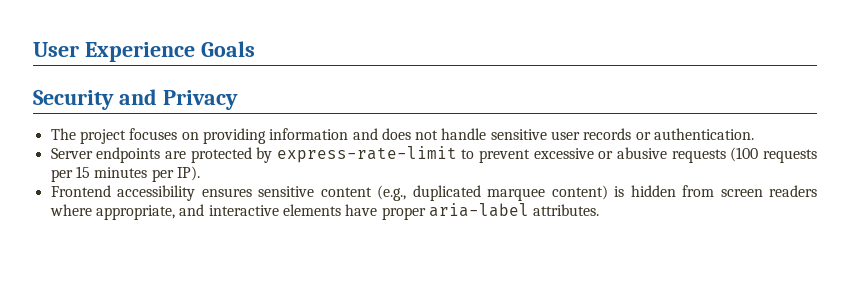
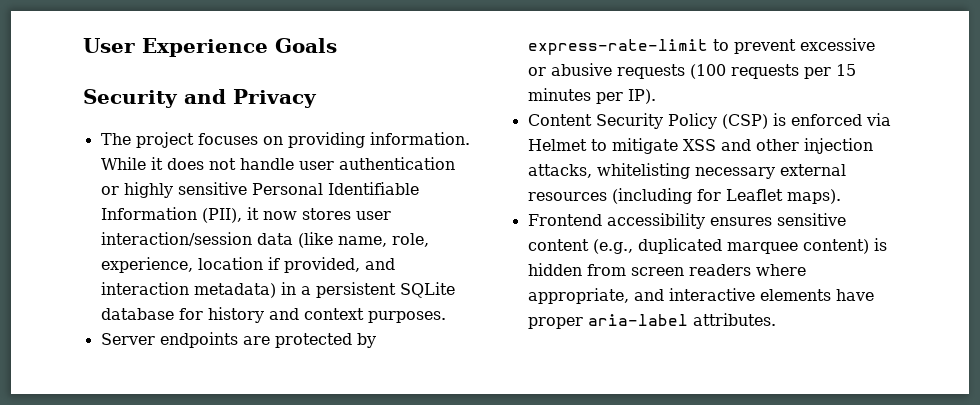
- The project focuses on providing information and does not handle sensitive user records or authentication.
+ The project focuses on providing information. While it does not handle user authentication or highly sensitive Personal Identifiable Information (PII), it now stores user interaction/session data (like name, role, experience, location if provided, and interaction metadata) in a persistent SQLite database for history and context purposes.
+ Content Security Policy (CSP) is enforced via Helmet to mitigate XSS and other injection attacks, whitelisting necessary external resources (including for Leaflet maps).

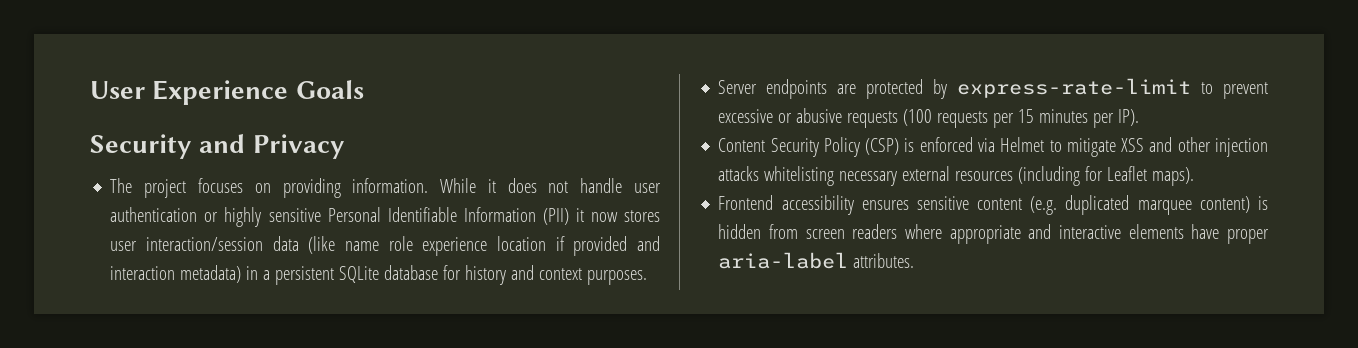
- While it does not handle user authentication or highly sensitive Personal Identifiable Information (PII), it now stores user interaction/session data (like name, role, experience, location if provided, and interaction metadata) in a persistent SQLite database for history and context purposes.
+ While it does not handle user authentication or highly sensitive Personal Identifiable Information (PII) it now stores user interaction/session data (like name role experience location if provided and interaction metadata) in a persistent SQLite database for history and context purposes.
- Content Security Policy (CSP) is enforced via Helmet to mitigate XSS and other injection attacks, whitelisting necessary external resources (including for Leaflet maps).
+ Content Security Policy (CSP) is enforced via Helmet to mitigate XSS and other injection attacks whitelisting necessary external resources (including for Leaflet maps).
- Frontend accessibility ensures sensitive content (e.g., duplicated marquee content) is hidden from screen readers where appropriate, and interactive elements have proper aria-label attributes.
+ Frontend accessibility ensures sensitive content (e.g. duplicated marquee content) is hidden from screen readers where appropriate and interactive elements have proper aria-label attributes.

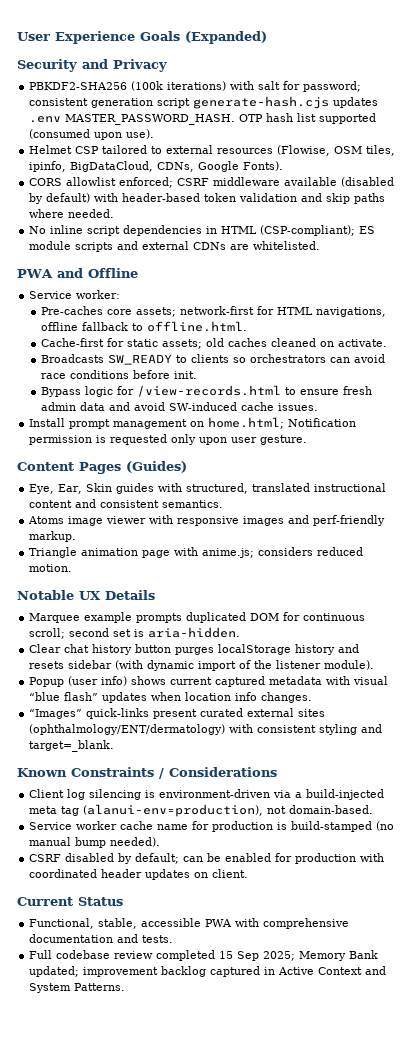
- User Experience Goals
+ User Experience Goals (Expanded)
- The project focuses on providing information. While it does not handle user authentication or highly sensitive Personal Identifiable Information (PII) it now stores user interaction/session data (like name role experience location if provided and interaction metadata) in a persistent SQLite database for history and context purposes.
- Server endpoints are protected by express-rate-limit to prevent excessive or abusive requests (100 requests per 15 minutes per IP).
- Content Security Policy (CSP) is enforced via Helmet to mitigate XSS and other injection attacks whitelisting necessary external resources (including for Leaflet maps).
- Frontend accessibility ensures sensitive content (e.g. duplicated marquee content) is hidden from screen readers where appropriate and interactive elements have proper aria-label attributes.
+ PBKDF2-SHA256 (100k iterations) with salt for password; consistent generation script generate-hash.cjs updates .env MASTER_PASSWORD_HASH. OTP hash list supported (consumed upon use).
+ Helmet CSP tailored to external resources (Flowise, OSM tiles, ipinfo, BigDataCloud, CDNs, Google Fonts).
+ CORS allowlist enforced; CSRF middleware available (disabled by default) with header-based token validation and skip paths where needed.
+ No inline script dependencies in HTML (CSP-compliant); ES module scripts and external CDNs are whitelisted.
+ PWA and Offline
+ Service worker:
+ Pre-caches core assets; network-first for HTML navigations, offline fallback to offline.html.
+ Cache-first for static assets; old caches cleaned on activate.
+ Broadcasts SW_READY to clients so orchestrators can avoid race conditions before init.
+ Bypass logic for /view-records.html to ensure fresh admin data and avoid SW-induced cache issues.
+ Install prompt management on home.html; Notification permission is requested only upon user gesture.
+ Content Pages (Guides)
+ Eye, Ear, Skin guides with structured, translated instructional content and consistent semantics.
+ Atoms image viewer with responsive images and perf-friendly markup.
+ Triangle animation page with anime.js; considers reduced motion.
+ Notable UX Details
+ Marquee example prompts duplicated DOM for continuous scroll; second set is aria-hidden.
+ Clear chat history button purges localStorage history and resets sidebar (with dynamic import of the listener module).
+ Popup (user info) shows current captured metadata with visual “blue flash” updates when location info changes.
+ “Images” quick-links present curated external sites (ophthalmology/ENT/dermatology) with consistent styling and target=_blank.
+ Known Constraints / Considerations
+ Client log silencing is environment-driven via a build-injected meta tag (alanui-env=production), not domain-based.
+ Service worker cache name for production is build-stamped (no manual bump needed).
+ CSRF disabled by default; can be enabled for production with coordinated header updates on client.
+ Current Status
+ Functional, stable, accessible PWA with comprehensive documentation and tests.
+ Full codebase review completed 15 Sep 2025; Memory Bank updated; improvement backlog captured in Active Context and System Patterns.

